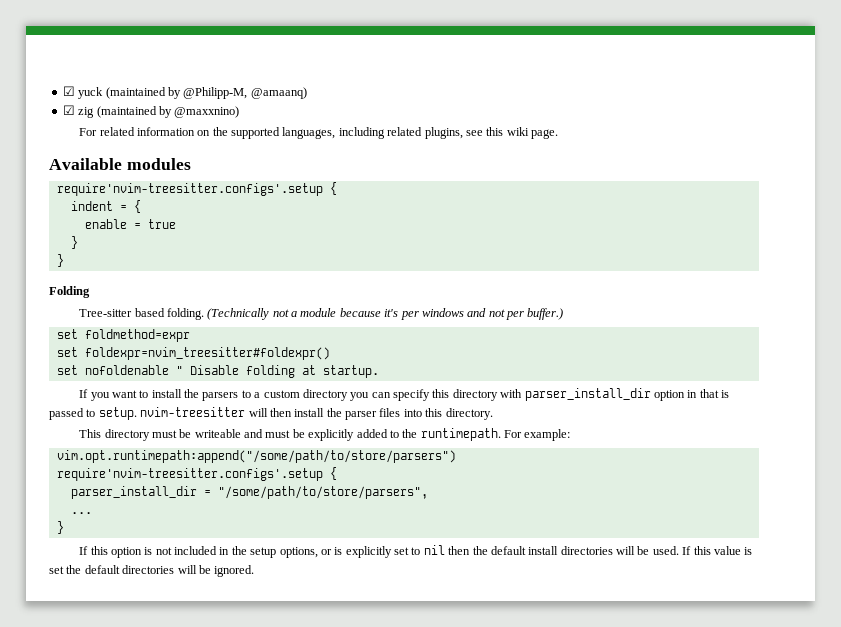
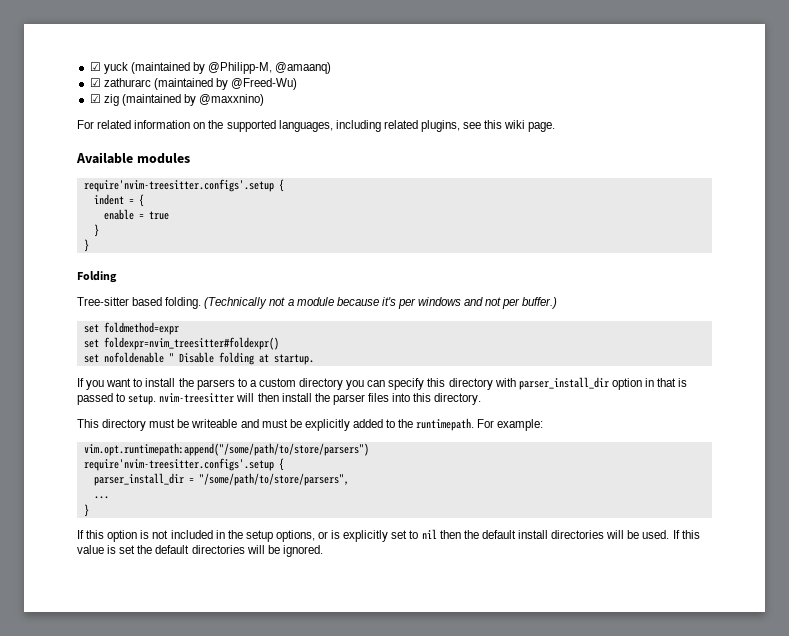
+ ☑ zathurarc (maintained by @Freed-Wu)

